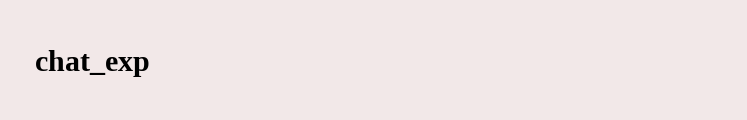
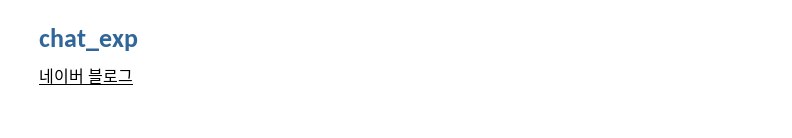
+ 네이버 블로그

